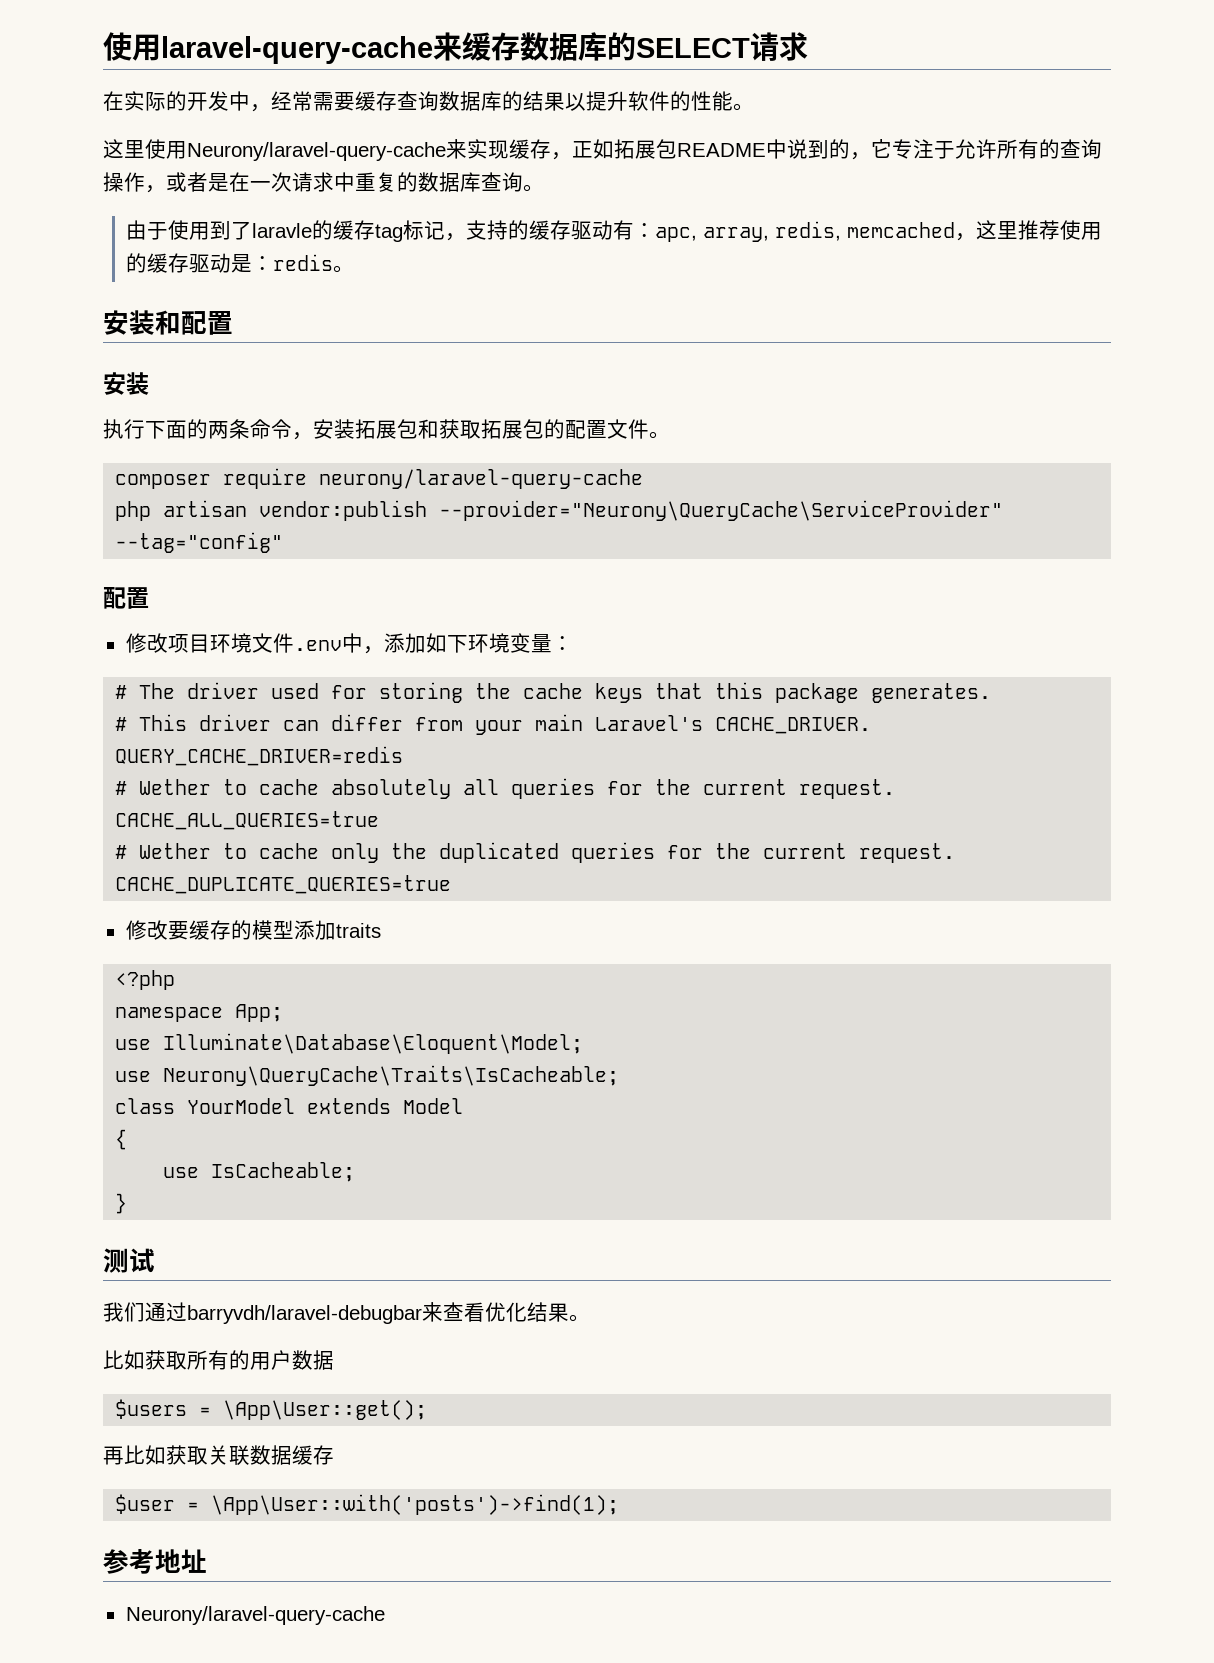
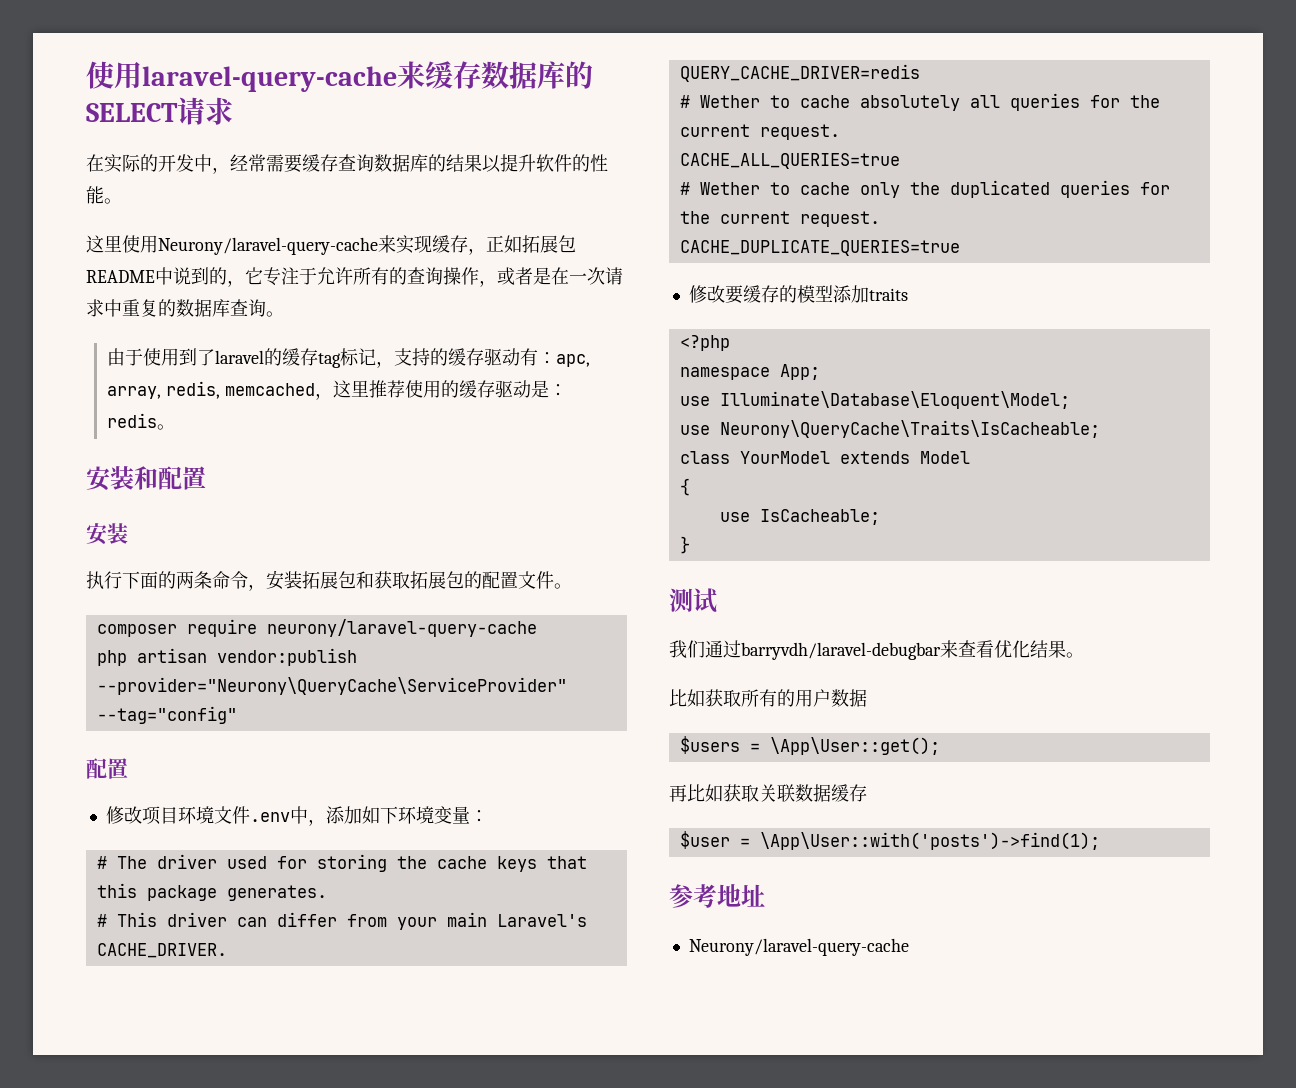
- 由于使用到了laravle的缓存tag标记，支持的缓存驱动有：apc, array, redis, memcached，这里推荐使用的缓存驱动是：redis。
+ 由于使用到了laravel的缓存tag标记，支持的缓存驱动有：apc, array, redis, memcached，这里推荐使用的缓存驱动是：redis。

